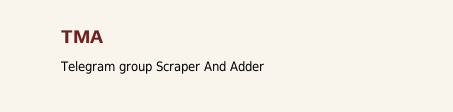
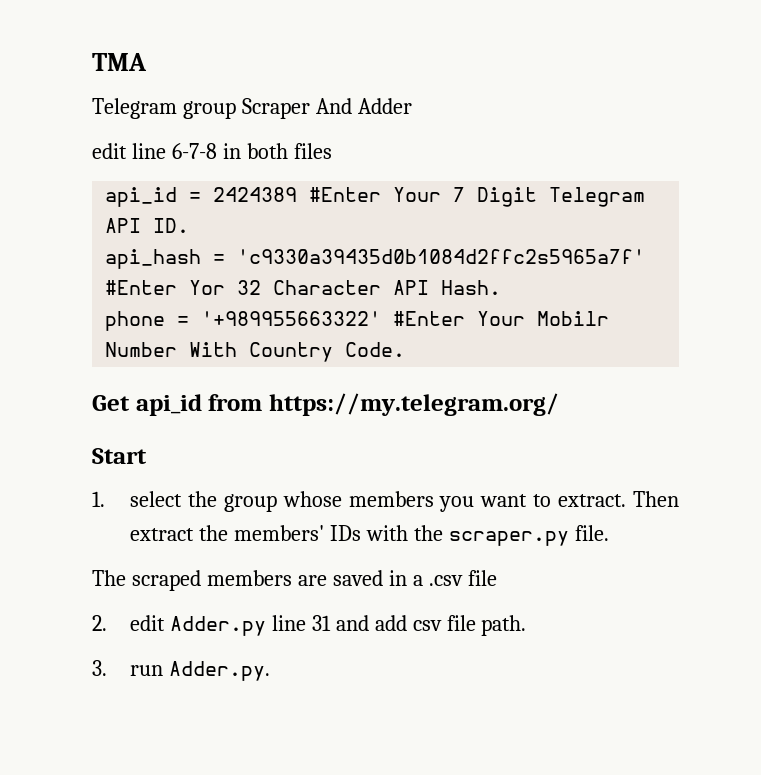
+ edit line 6-7-8 in both files
+ api_id = 2424389 #Enter Your 7 Digit Telegram API ID.
+ api_hash = 'c9330a39435d0b1084d2ffc2s5965a7f' #Enter Yor 32 Character API Hash.
+ phone = '+989955663322' #Enter Your Mobilr Number With Country Code.
+ Get api_id from https://my.telegram.org/
+ Start
+ 1. select the group whose members you want to extract. Then extract the members' IDs with the scraper.py file.
+ The scraped members are saved in a .csv file
+ 2. edit Adder.py line 31 and add csv file path.
+ 3. run Adder.py.

